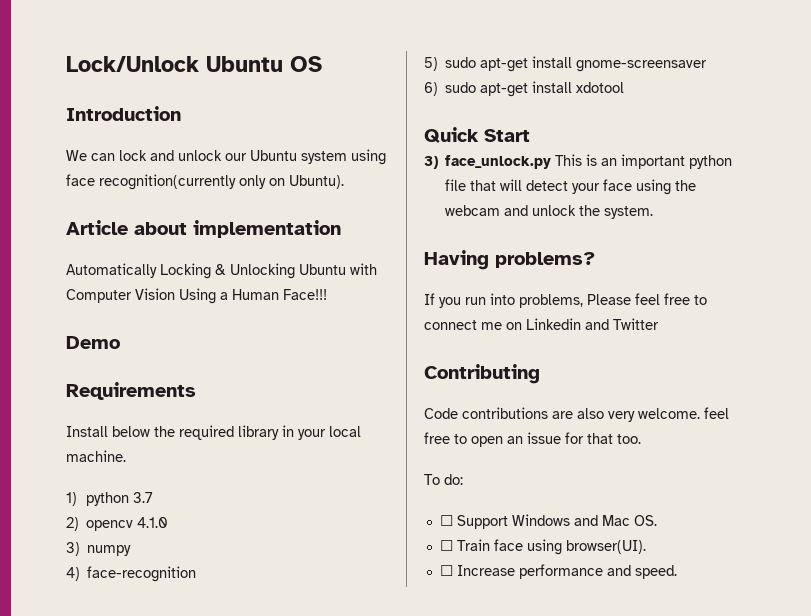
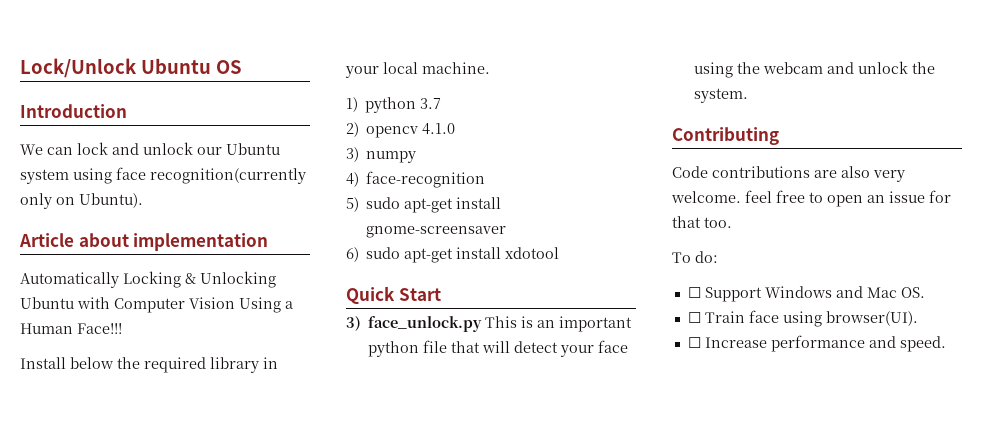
- Demo
- Requirements
- Having problems?
- If you run into problems, Please feel free to connect me on Linkedin and Twitter

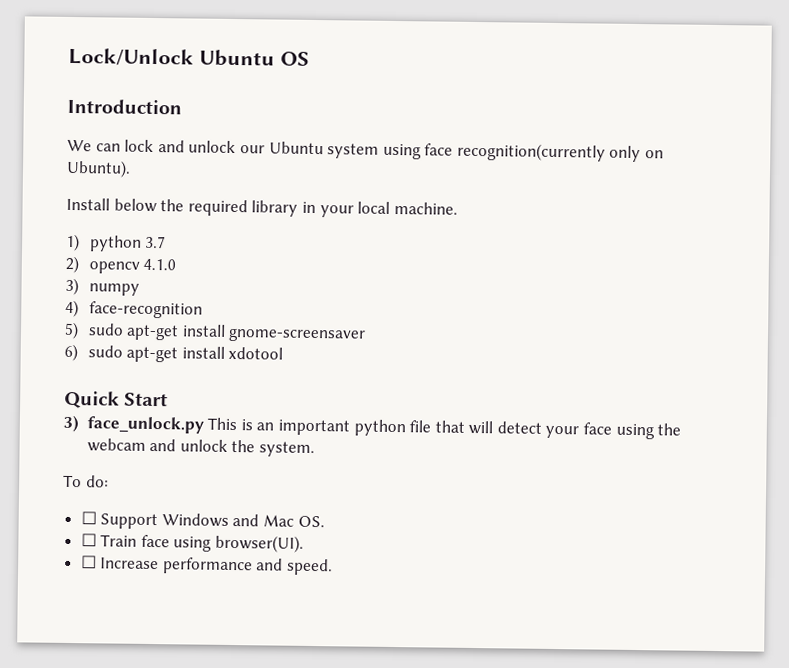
- Article about implementation
- Automatically Locking & Unlocking Ubuntu with Computer Vision Using a Human Face!!!
- Contributing
- Code contributions are also very welcome. feel free to open an issue for that too.

